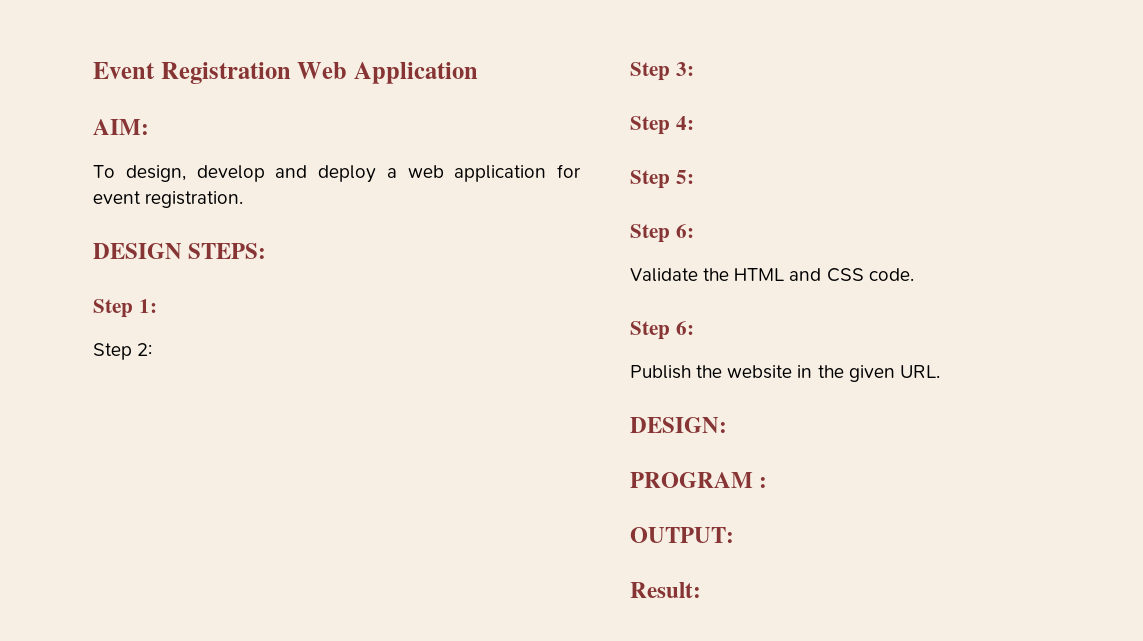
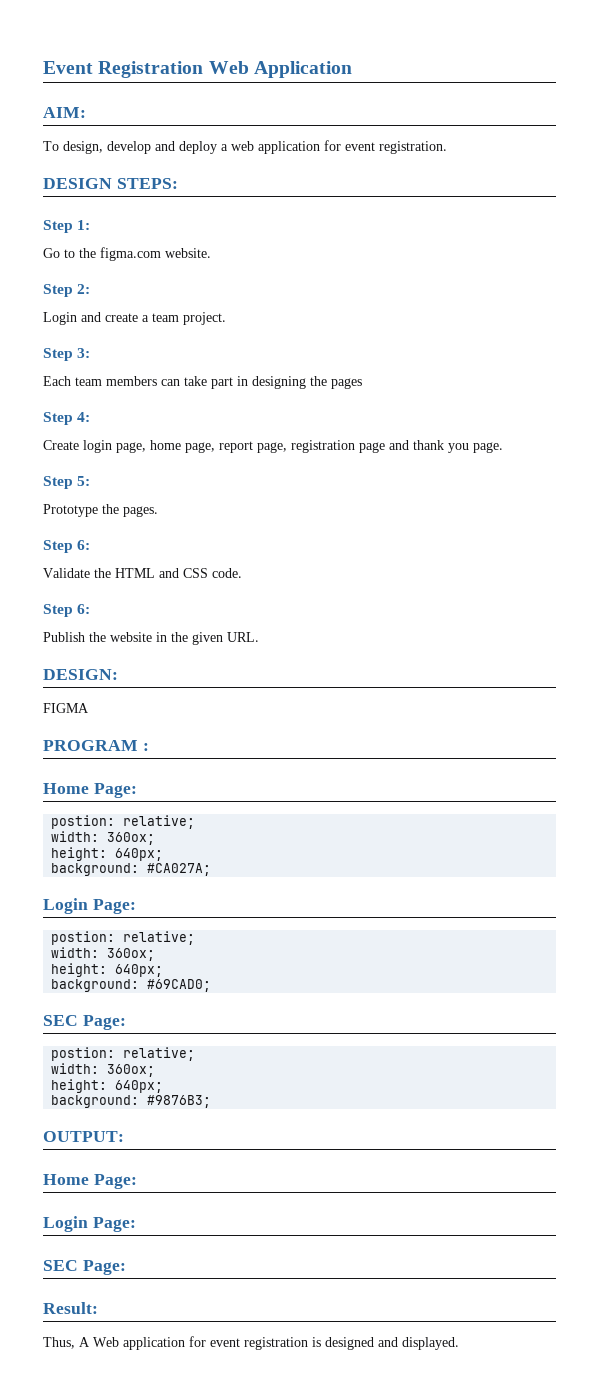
+ Go to the figma.com website.
  Step 2:
+ Login and create a team project.
  Step 3:
+ Each team members can take part in designing the pages
  Step 4:
+ Create login page, home page, report page, registration page and thank you page.
+ Prototype the pages.
+ FIGMA
  PROGRAM :
+ Home Page:
+ postion: relative;
+ width: 360ox;
+ height: 640px;
+ background: #CA027A;
+ Login Page:
+ postion: relative;
+ width: 360ox;
+ height: 640px;
+ background: #69CAD0;
+ SEC Page:
+ postion: relative;
+ width: 360ox;
+ height: 640px;
+ background: #9876B3;
  OUTPUT:
+ Home Page:
+ Login Page:
+ SEC Page:
  Result:
+ Thus, A Web application for event registration is designed and displayed.

